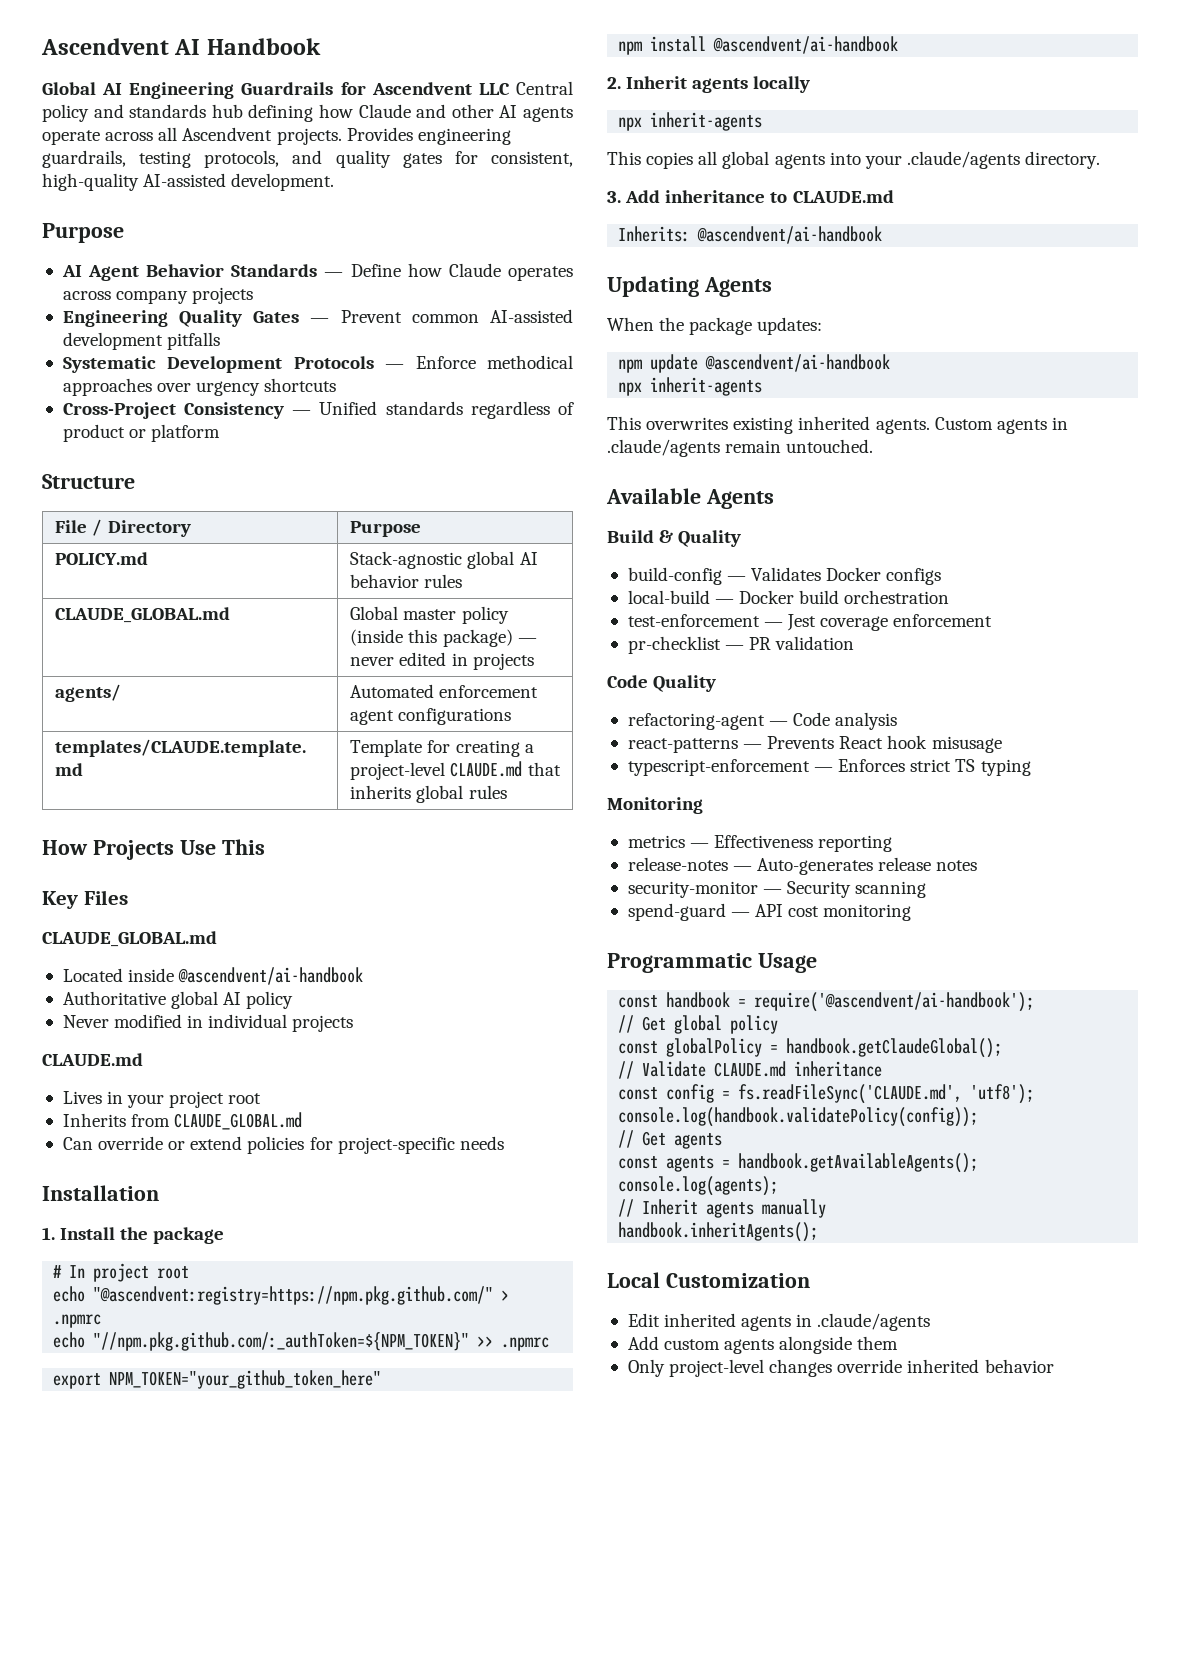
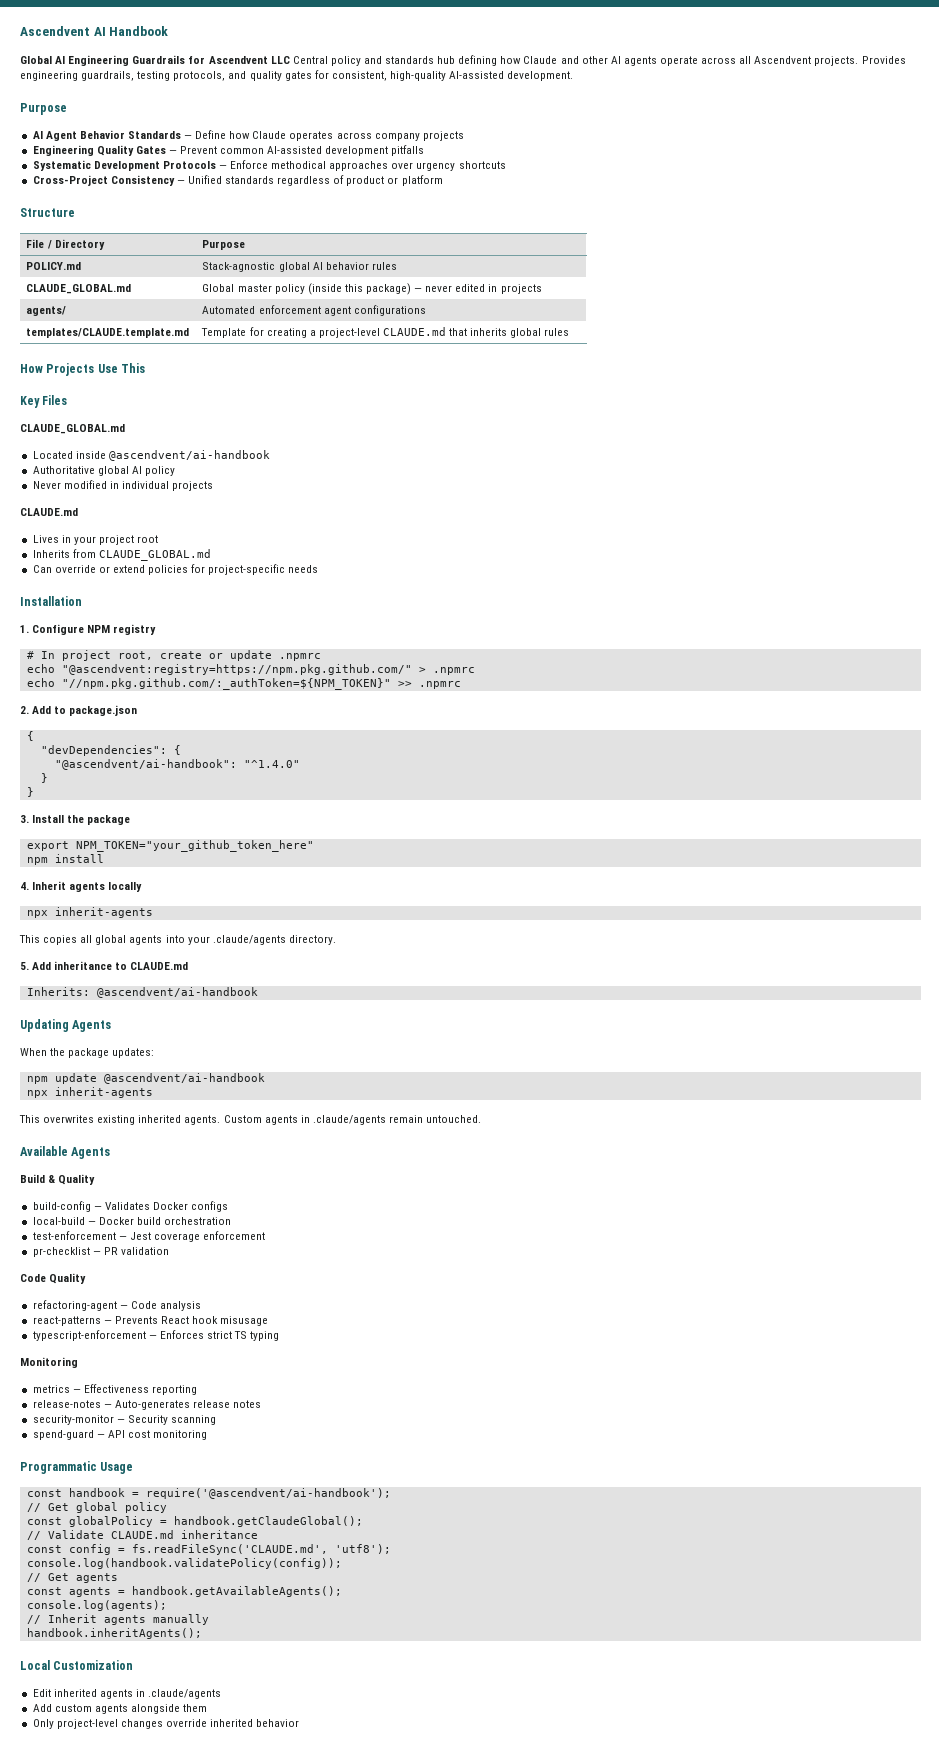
- 1. Install the package
+ 1. Configure NPM registry
- # In project root
+ # In project root, create or update .npmrc
+ 2. Add to package.json
+ {
+ "devDependencies": {
+ "@ascendvent/ai-handbook": "^1.4.0"
+ }
+ }
+ 3. Install the package
- npm install @ascendvent/ai-handbook
- 2. Inherit agents locally
+ npm install
+ 4. Inherit agents locally
- 3. Add inheritance to CLAUDE.md
+ 5. Add inheritance to CLAUDE.md

